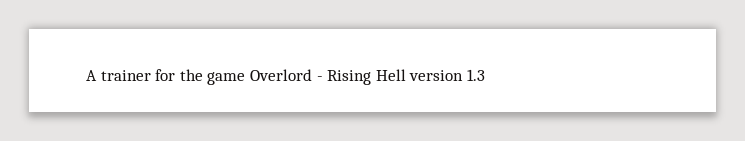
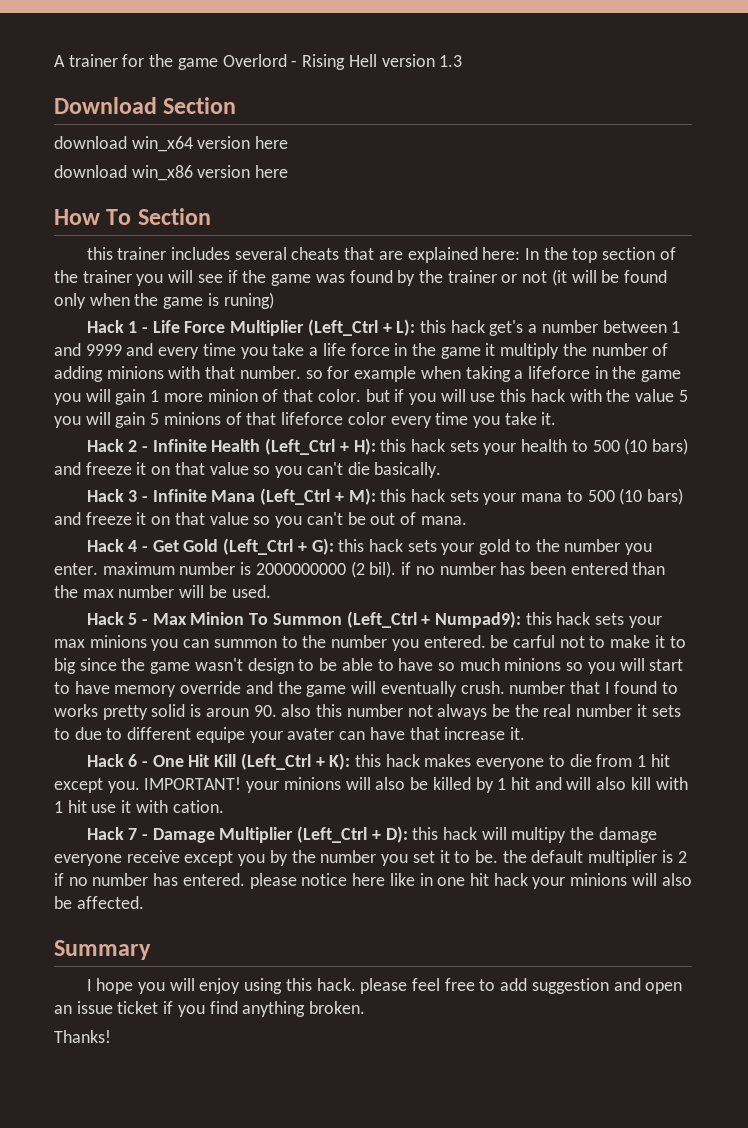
+ Download Section
+ download win_x64 version here
+ download win_x86 version here
+ How To Section
+ this trainer includes several cheats that are explained here: In the top section of the trainer you will see if the game was found by the trainer or not (it will be found only when the game is runing)
+ Hack 1 - Life Force Multiplier (Left_Ctrl + L): this hack get's a number between 1 and 9999 and every time you take a life force in the game it multiply the number of adding minions with that number. so for example when taking a lifeforce in the game you will gain 1 more minion of that color. but if you will use this hack with the value 5 you will gain 5 minions of that lifeforce color every time you take it.
+ Hack 2 - Infinite Health (Left_Ctrl + H): this hack sets your health to 500 (10 bars) and freeze it on that value so you can't die basically.
+ Hack 3 - Infinite Mana (Left_Ctrl + M): this hack sets your mana to 500 (10 bars) and freeze it on that value so you can't be out of mana.
+ Hack 4 - Get Gold (Left_Ctrl + G): this hack sets your gold to the number you enter. maximum number is 2000000000 (2 bil). if no number has been entered than the max number will be used.
+ Hack 5 - Max Minion To Summon (Left_Ctrl + Numpad9): this hack sets your max minions you can summon to the number you entered. be carful not to make it to big since the game wasn't design to be able to have so much minions so you will start to have memory override and the game will eventually crush. number that I found to works pretty solid is aroun 90. also this number not always be the real number it sets to due to different equipe your avater can have that increase it.
+ Hack 6 - One Hit Kill (Left_Ctrl + K): this hack makes everyone to die from 1 hit except you. IMPORTANT! your minions will also be killed by 1 hit and will also kill with 1 hit use it with cation.
+ Hack 7 - Damage Multiplier (Left_Ctrl + D): this hack will multipy the damage everyone receive except you by the number you set it to be. the default multiplier is 2 if no number has entered. please notice here like in one hit hack your minions will also be affected.
+ Summary
+ I hope you will enjoy using this hack. please feel free to add suggestion and open an issue ticket if you find anything broken.
+ Thanks!

